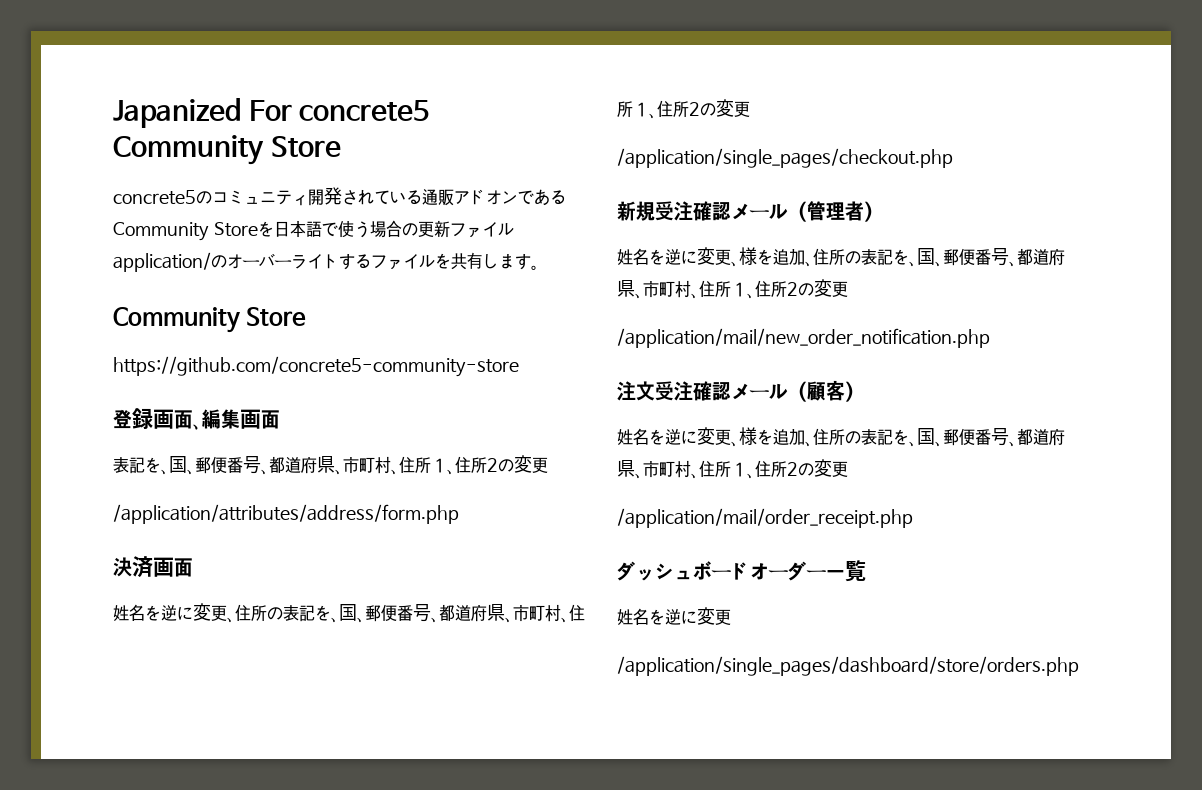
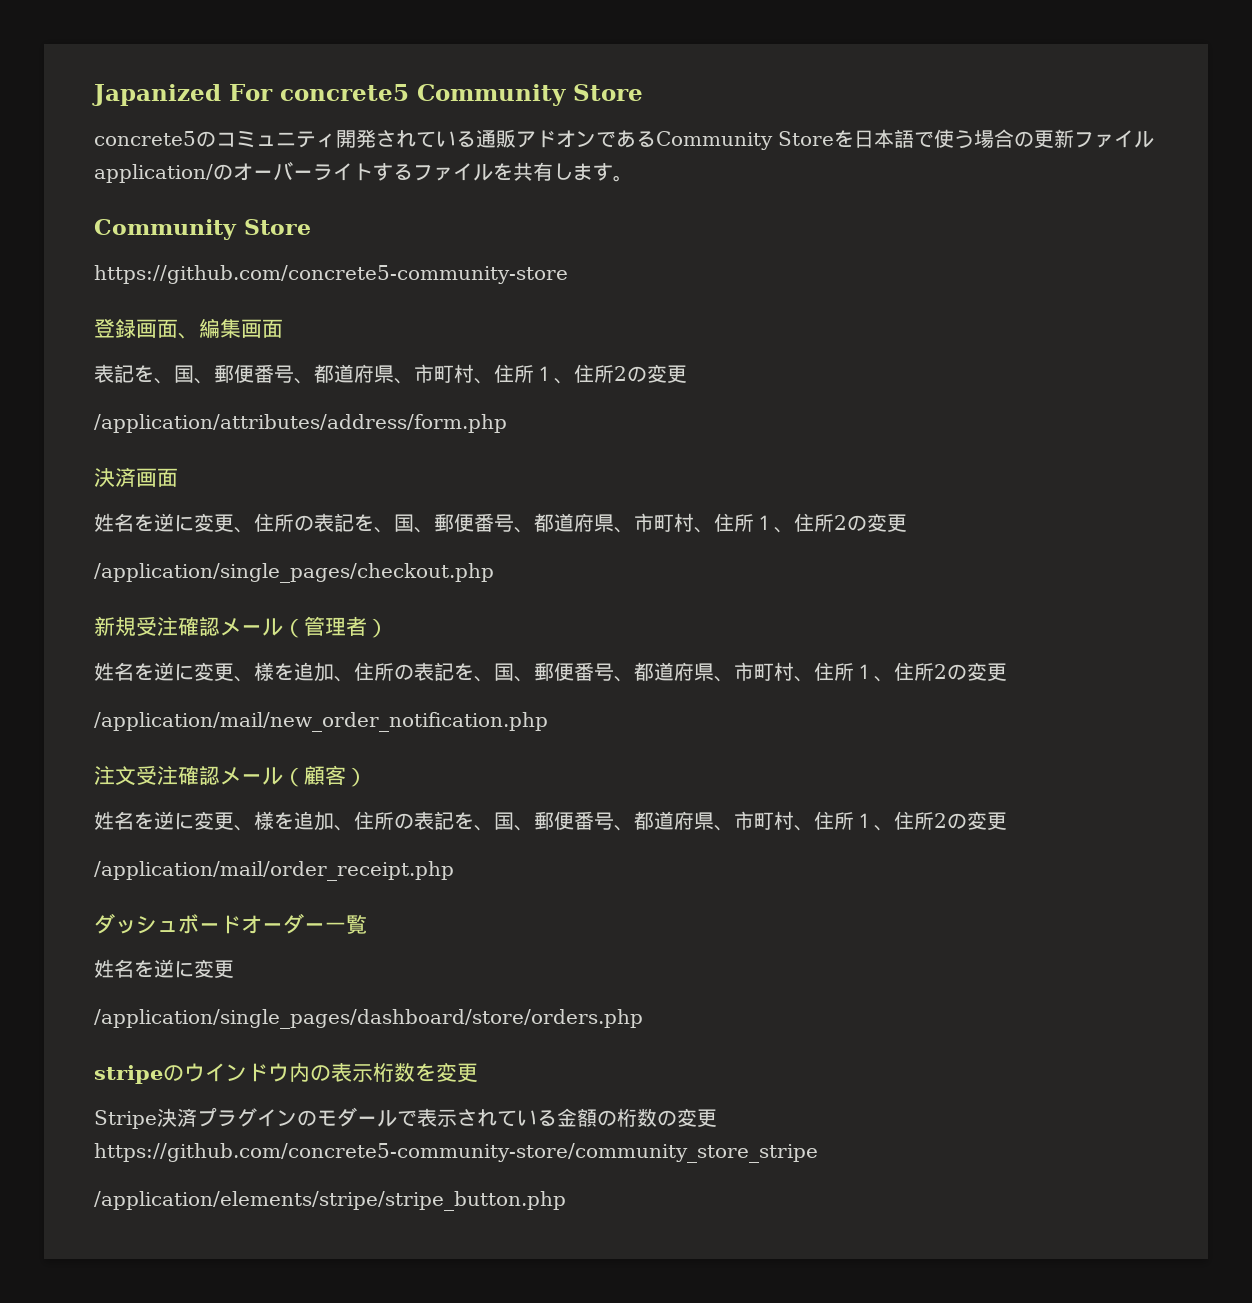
+ stripeのウインドウ内の表示桁数を変更
+ Stripe決済プラグインのモダールで表示されている金額の桁数の変更https://github.com/concrete5-community-store/community_store_stripe
+ /application/elements/stripe/stripe_button.php

